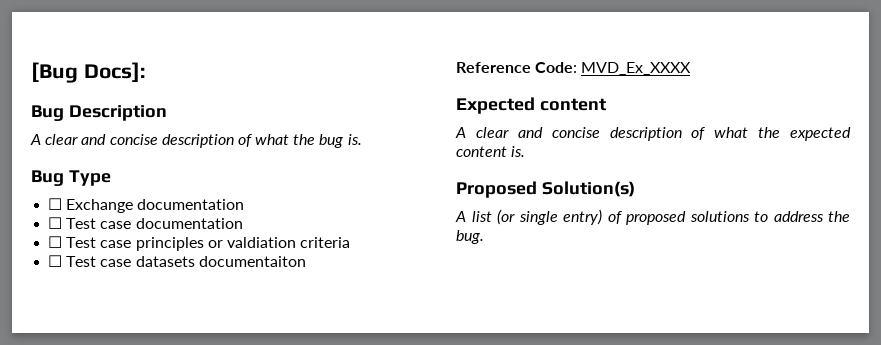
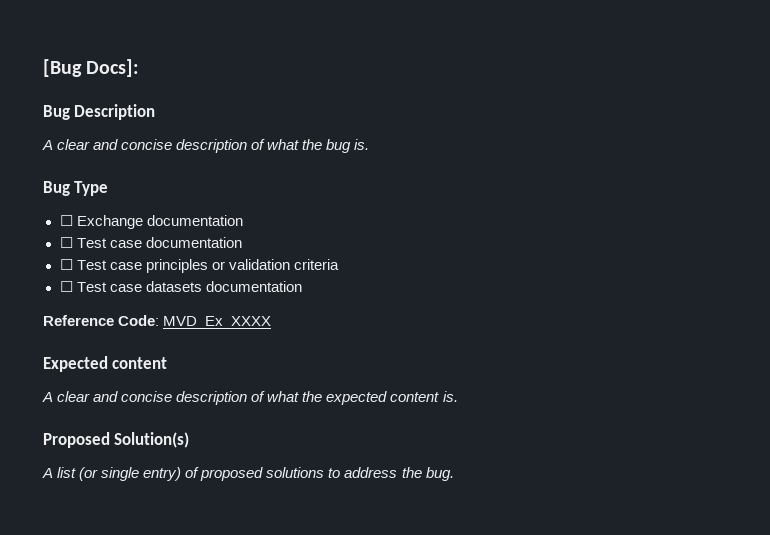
- ☐ Test case principles or valdiation criteria
+ ☐ Test case principles or validation criteria
- ☐ Test case datasets documentaiton
+ ☐ Test case datasets documentation

